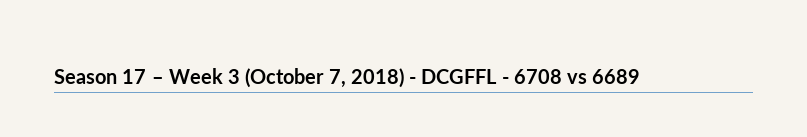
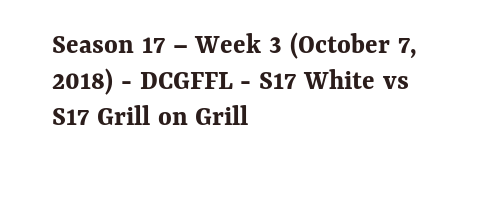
- Season 17 – Week 3 (October 7, 2018) - DCGFFL - 6708 vs 6689
+ Season 17 – Week 3 (October 7, 2018) - DCGFFL - S17 White vs S17 Grill on Grill

